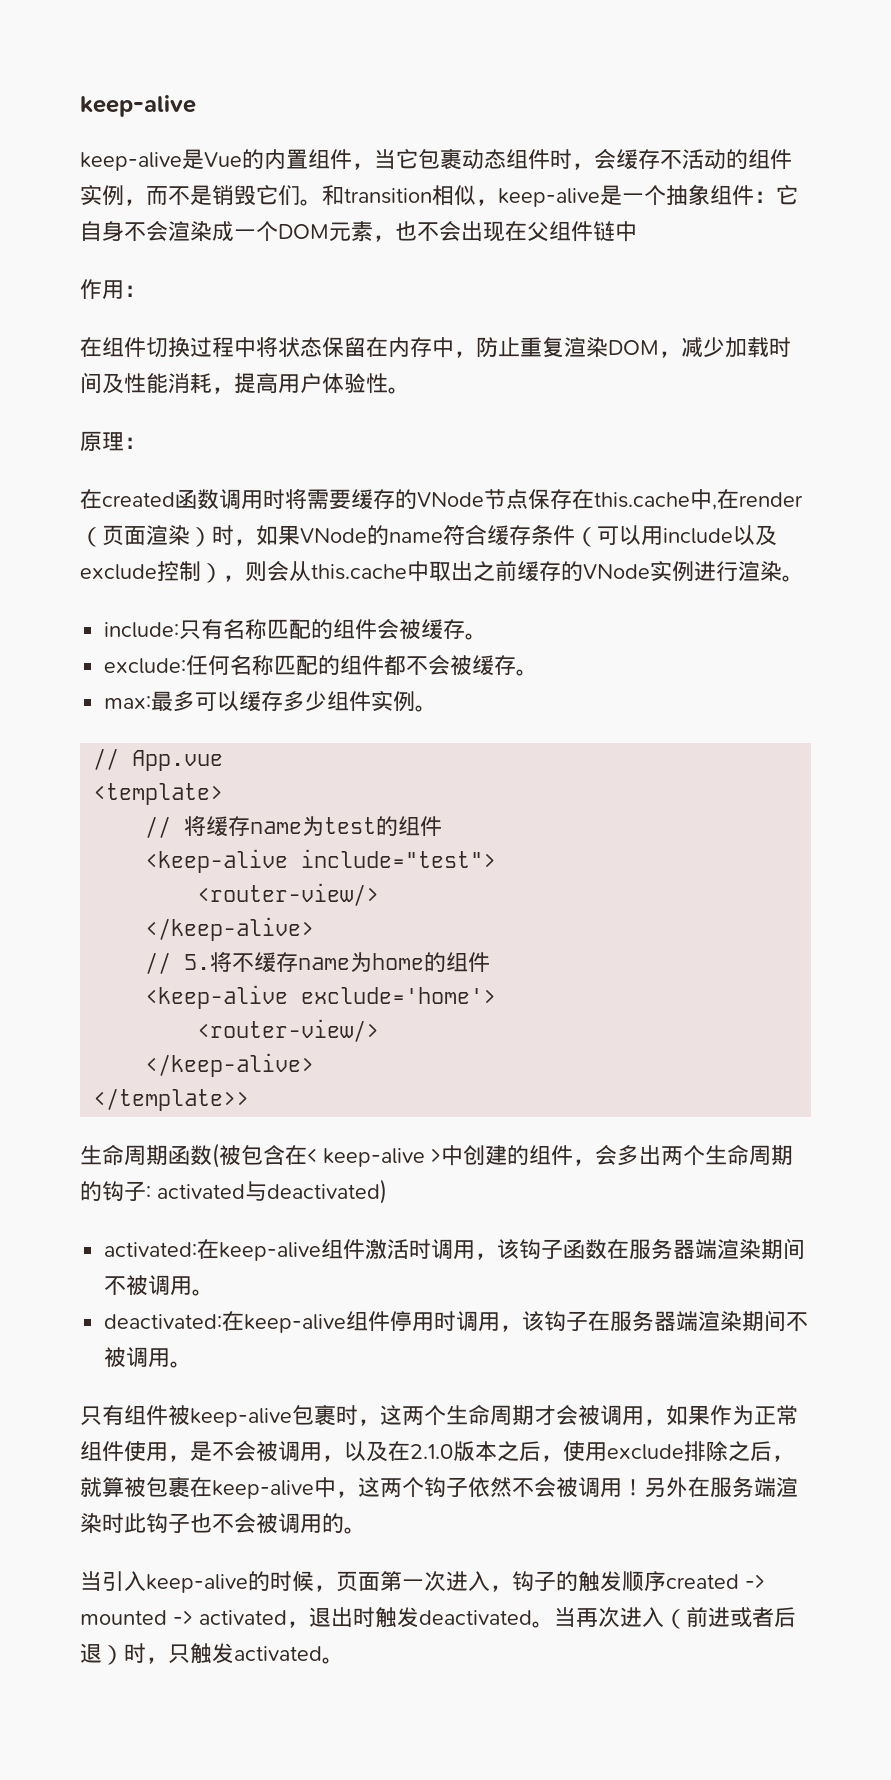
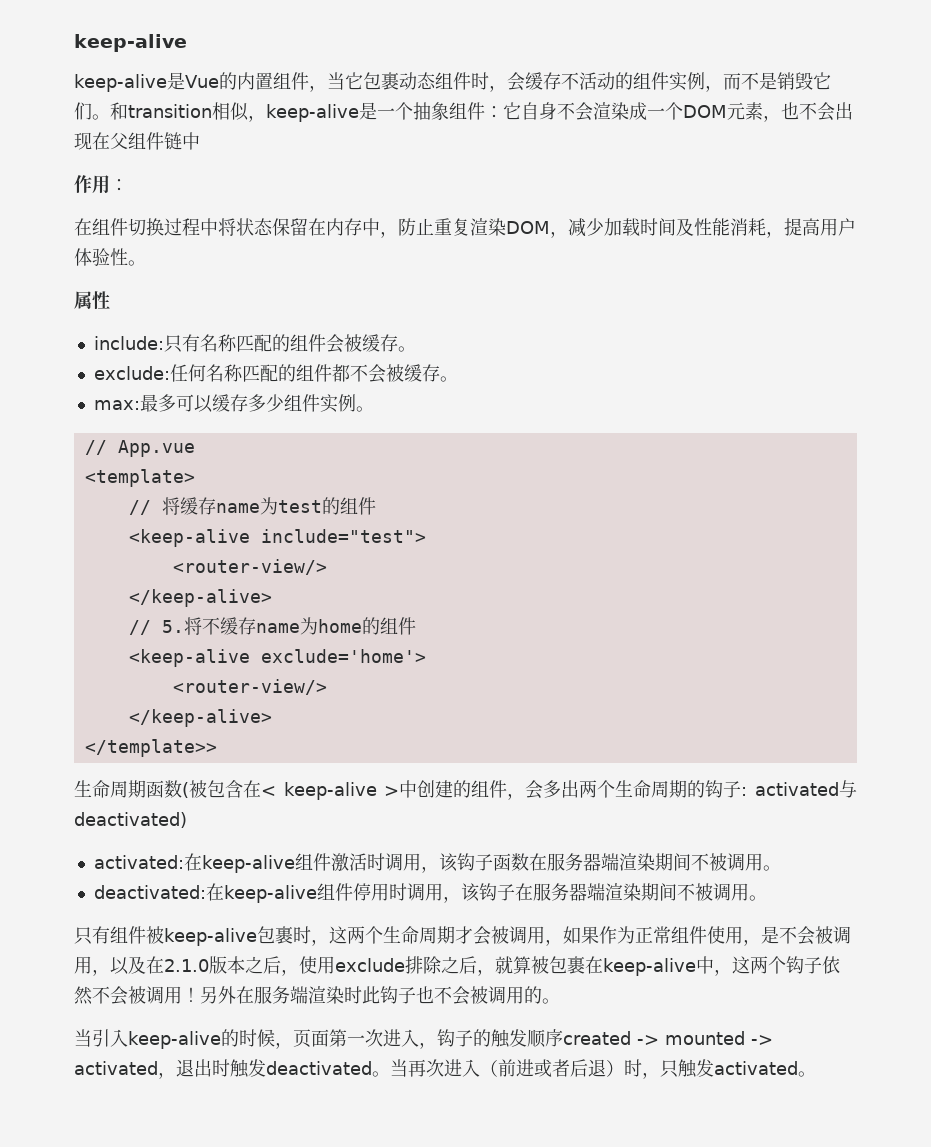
- 原理：
- 在created函数调用时将需要缓存的VNode节点保存在this.cache中,在render（页面渲染）时，如果VNode的name符合缓存条件（可以用include以及exclude控制），则会从this.cache中取出之前缓存的VNode实例进行渲染。
+ 属性

